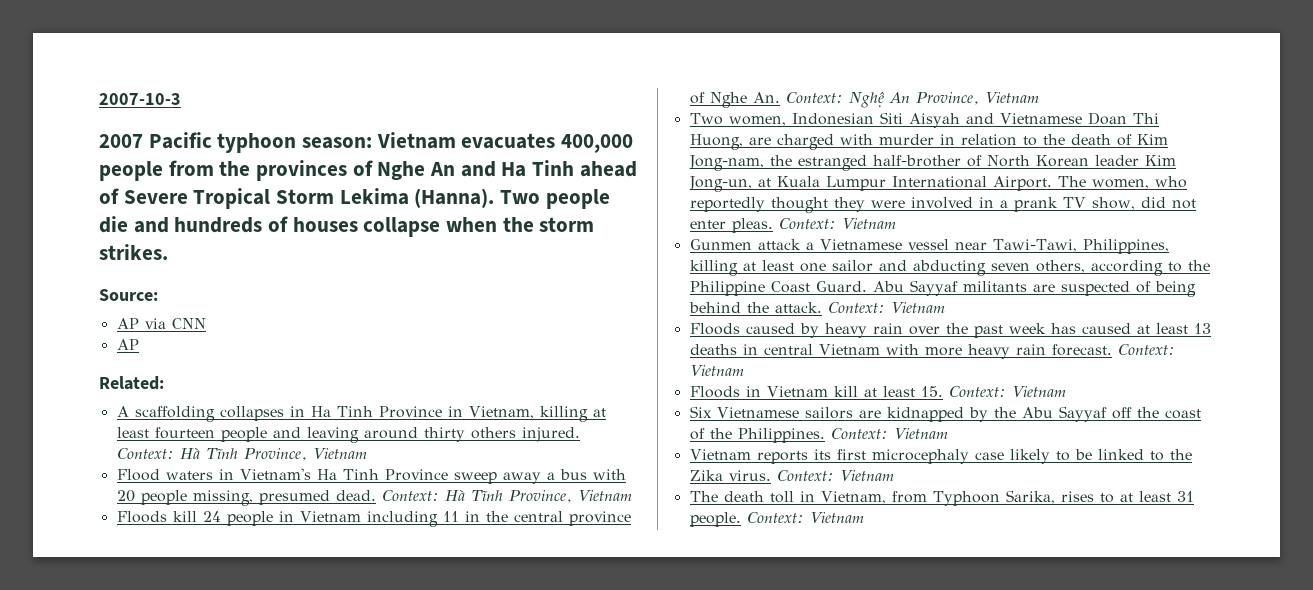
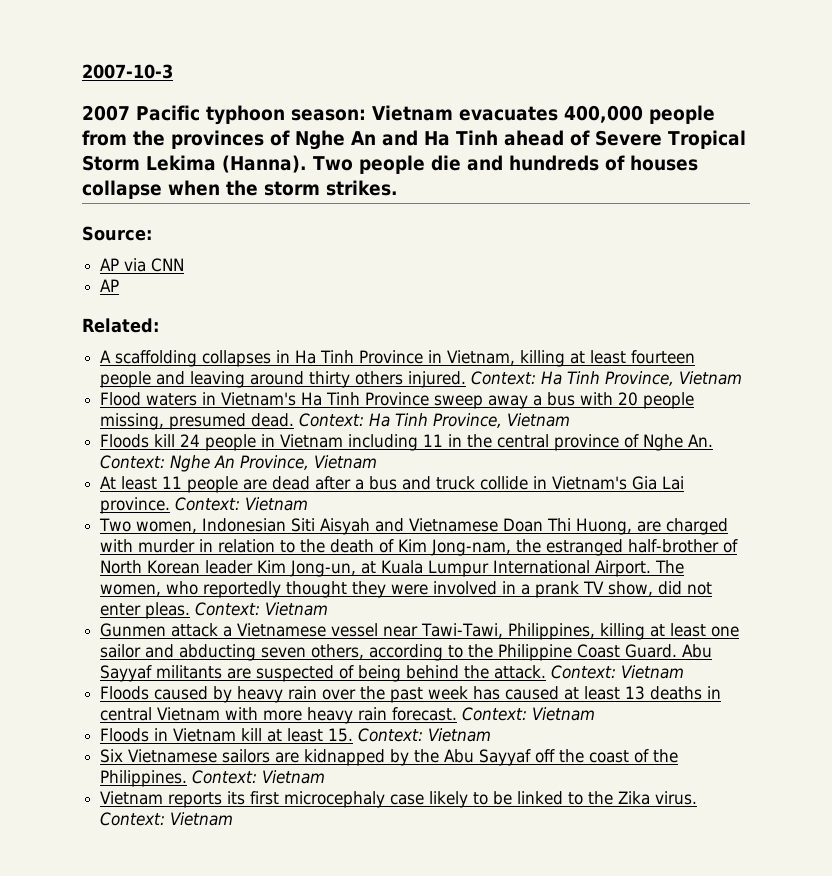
- A scaffolding collapses in Ha Tinh Province in Vietnam, killing at least fourteen people and leaving around thirty others injured. Context: Hà Tĩnh Province, Vietnam
+ A scaffolding collapses in Ha Tinh Province in Vietnam, killing at least fourteen people and leaving around thirty others injured. Context: Ha Tinh Province, Vietnam
- Flood waters in Vietnam's Ha Tinh Province sweep away a bus with 20 people missing, presumed dead. Context: Hà Tĩnh Province, Vietnam
+ Flood waters in Vietnam's Ha Tinh Province sweep away a bus with 20 people missing, presumed dead. Context: Ha Tinh Province, Vietnam
- Floods kill 24 people in Vietnam including 11 in the central province of Nghe An. Context: Nghệ An Province, Vietnam
+ Floods kill 24 people in Vietnam including 11 in the central province of Nghe An. Context: Nghe An Province, Vietnam
+ At least 11 people are dead after a bus and truck collide in Vietnam's Gia Lai province. Context: Vietnam
- The death toll in Vietnam, from Typhoon Sarika, rises to at least 31 people. Context: Vietnam

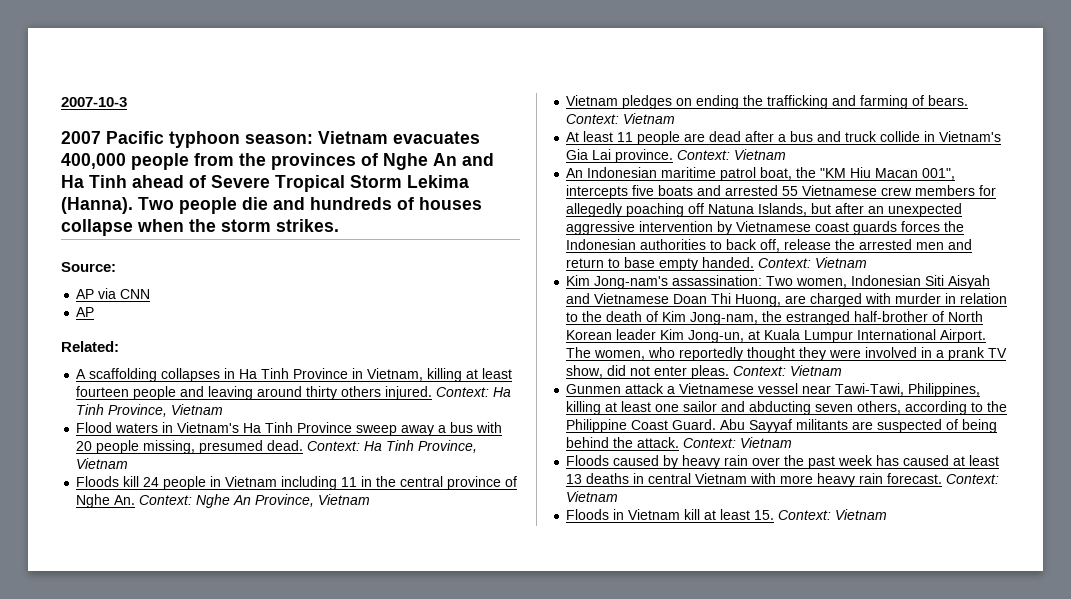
+ Vietnam pledges on ending the trafficking and farming of bears. Context: Vietnam
- Two women, Indonesian Siti Aisyah and Vietnamese Doan Thi Huong, are charged with murder in relation to the death of Kim Jong-nam, the estranged half-brother of North Korean leader Kim Jong-un, at Kuala Lumpur International Airport.
+ An Indonesian maritime patrol boat, the "KM Hiu Macan 001", intercepts five boats and arrested 55 Vietnamese crew members for allegedly poaching off Natuna Islands, but after an unexpected aggressive intervention by Vietnamese coast guards forces the Indonesian authorities to back off, release the arrested men and return to base empty handed. Context: Vietnam
+ Kim Jong-nam's assassination: Two women, Indonesian Siti Aisyah and Vietnamese Doan Thi Huong, are charged with murder in relation to the death of Kim Jong-nam, the estranged half-brother of North Korean leader Kim Jong-un, at Kuala Lumpur International Airport.
- Six Vietnamese sailors are kidnapped by the Abu Sayyaf off the coast of the Philippines. Context: Vietnam
- Vietnam reports its first microcephaly case likely to be linked to the Zika virus. Context: Vietnam

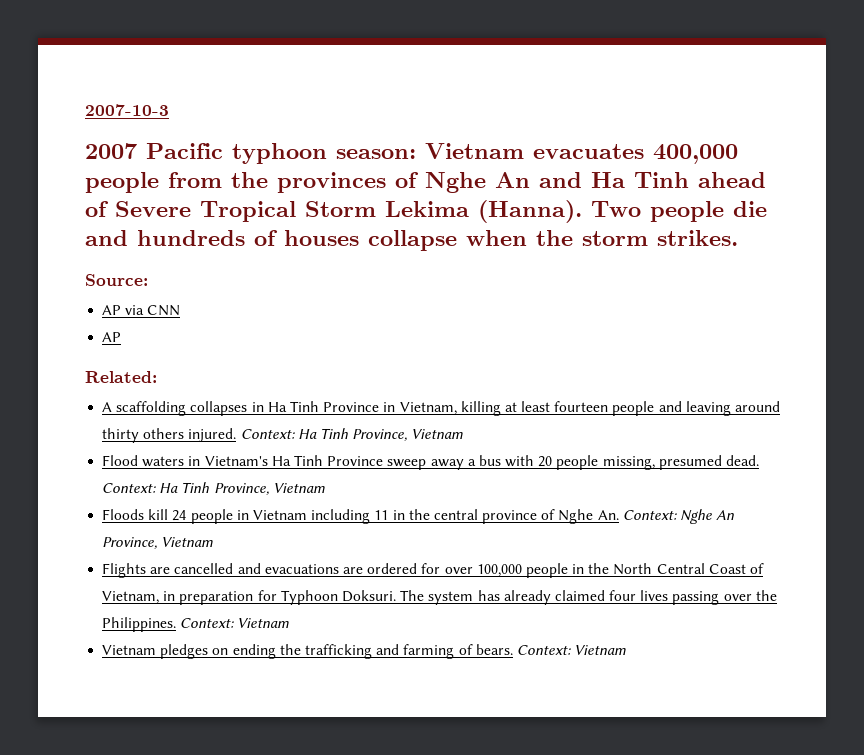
+ Flights are cancelled and evacuations are ordered for over 100,000 people in the North Central Coast of Vietnam, in preparation for Typhoon Doksuri. The system has already claimed four lives passing over the Philippines. Context: Vietnam
- At least 11 people are dead after a bus and truck collide in Vietnam's Gia Lai province. Context: Vietnam
- An Indonesian maritime patrol boat, the "KM Hiu Macan 001", intercepts five boats and arrested 55 Vietnamese crew members for allegedly poaching off Natuna Islands, but after an unexpected aggressive intervention by Vietnamese coast guards forces the Indonesian authorities to back off, release the arrested men and return to base empty handed. Context: Vietnam
- Kim Jong-nam's assassination: Two women, Indonesian Siti Aisyah and Vietnamese Doan Thi Huong, are charged with murder in relation to the death of Kim Jong-nam, the estranged half-brother of North Korean leader Kim Jong-un, at Kuala Lumpur International Airport. The women, who reportedly thought they were involved in a prank TV show, did not enter pleas. Context: Vietnam
- Gunmen attack a Vietnamese vessel near Tawi-Tawi, Philippines, killing at least one sailor and abducting seven others, according to the Philippine Coast Guard. Abu Sayyaf militants are suspected of being behind the attack. Context: Vietnam
- Floods caused by heavy rain over the past week has caused at least 13 deaths in central Vietnam with more heavy rain forecast. Context: Vietnam
- Floods in Vietnam kill at least 15. Context: Vietnam

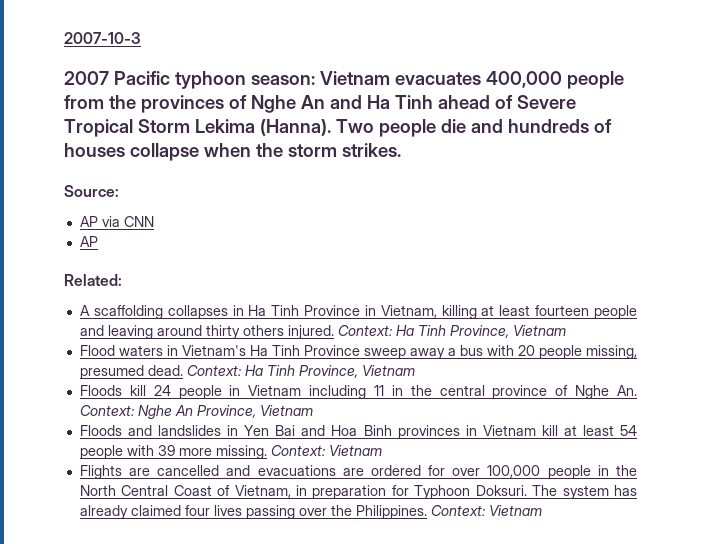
+ Floods and landslides in Yen Bai and Hoa Binh provinces in Vietnam kill at least 54 people with 39 more missing. Context: Vietnam
- Vietnam pledges on ending the trafficking and farming of bears. Context: Vietnam

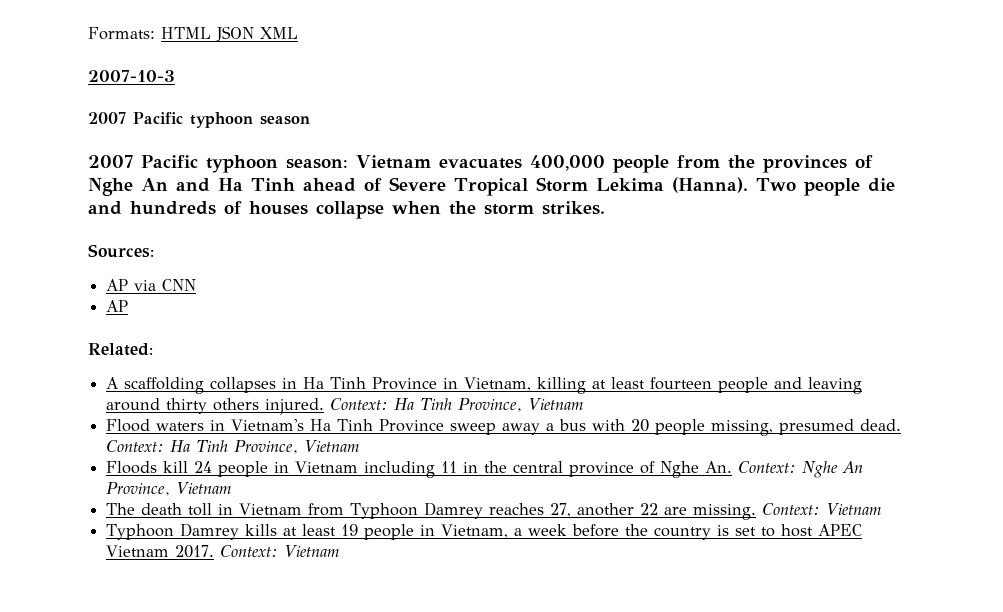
+ Formats: HTML JSON XML
  2007-10-3
+ 2007 Pacific typhoon season
- Source:
+ Sources:
- Floods and landslides in Yen Bai and Hoa Binh provinces in Vietnam kill at least 54 people with 39 more missing. Context: Vietnam
- Flights are cancelled and evacuations are ordered for over 100,000 people in the North Central Coast of Vietnam, in preparation for Typhoon Doksuri. The system has already claimed four lives passing over the Philippines.
+ The death toll in Vietnam from Typhoon Damrey reaches 27, another 22 are missing. Context: Vietnam
+ Typhoon Damrey kills at least 19 people in Vietnam, a week before the country is set to host APEC Vietnam 2017.

